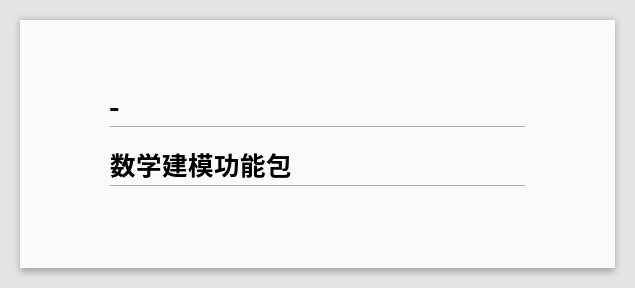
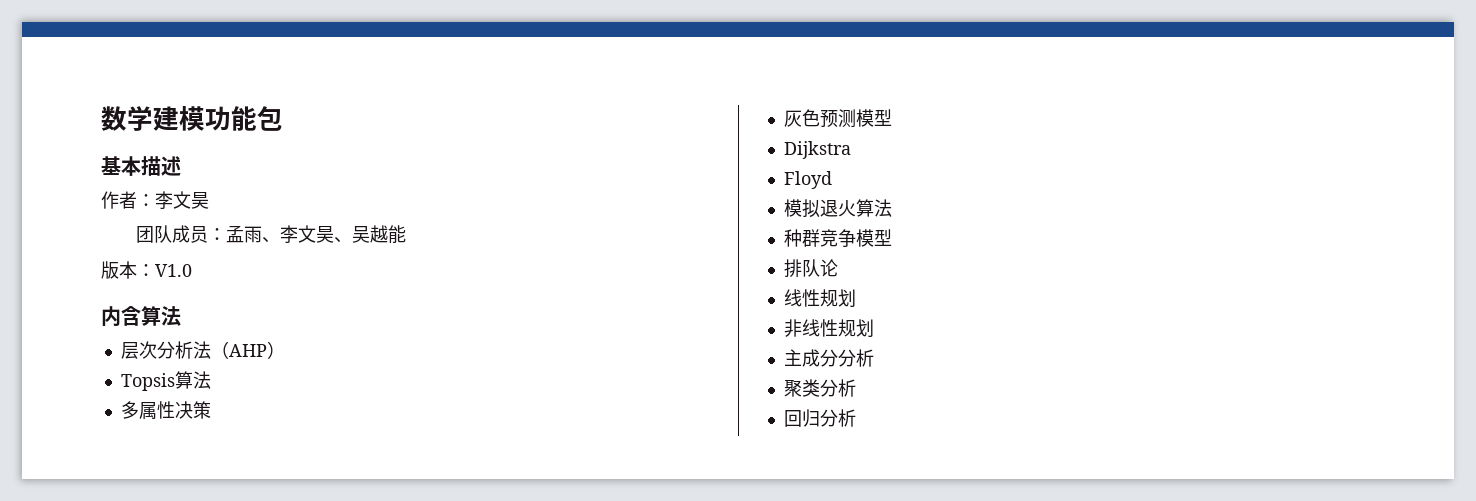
- -
+ 基本描述
+ 作者：李文昊
+ 团队成员：孟雨、李文昊、吴越能
+ 版本：V1.0
+ 内含算法
+ 层次分析法（AHP）
+ Topsis算法
+ 多属性决策
+ 灰色预测模型
+ Dijkstra
+ Floyd
+ 模拟退火算法
+ 种群竞争模型
+ 排队论
+ 线性规划
+ 非线性规划
+ 主成分分析
+ 聚类分析
+ 回归分析

